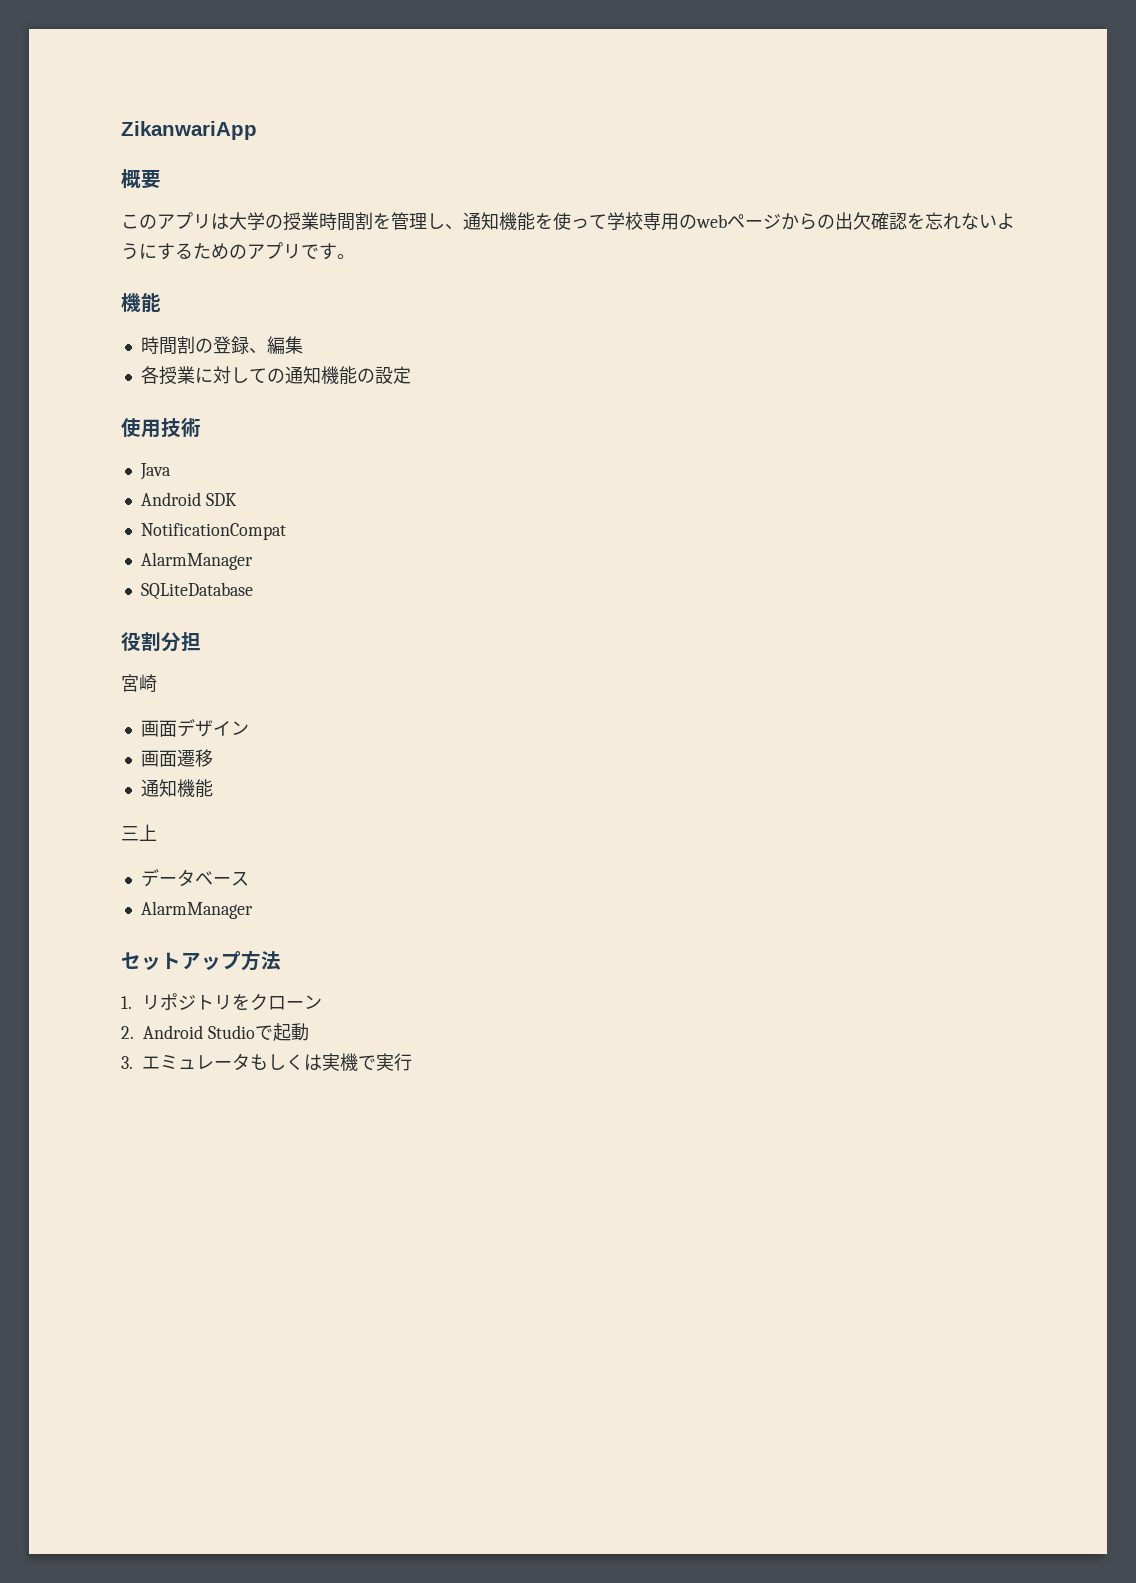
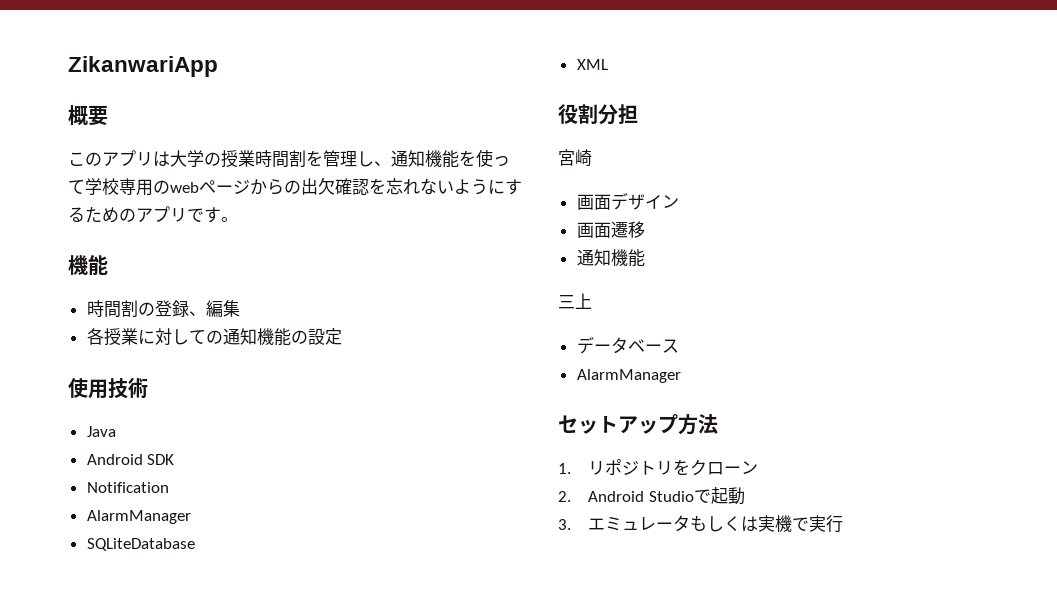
- NotificationCompat
+ Notification
+ XML

